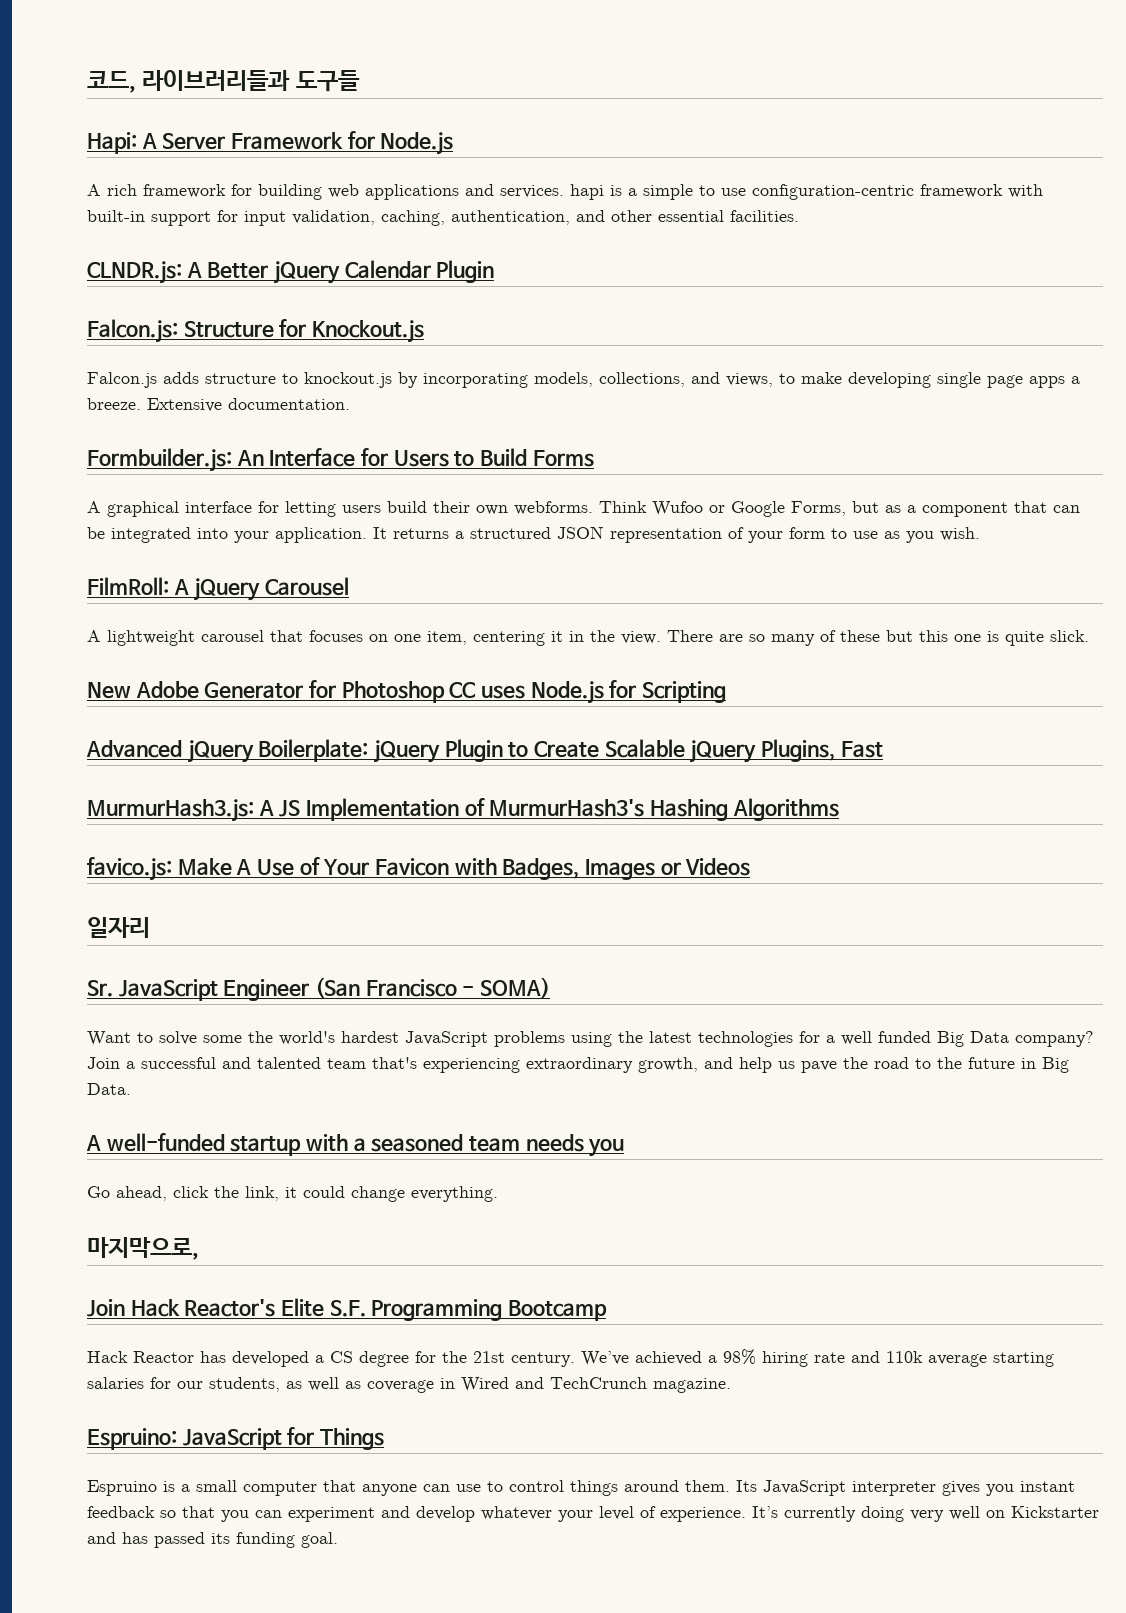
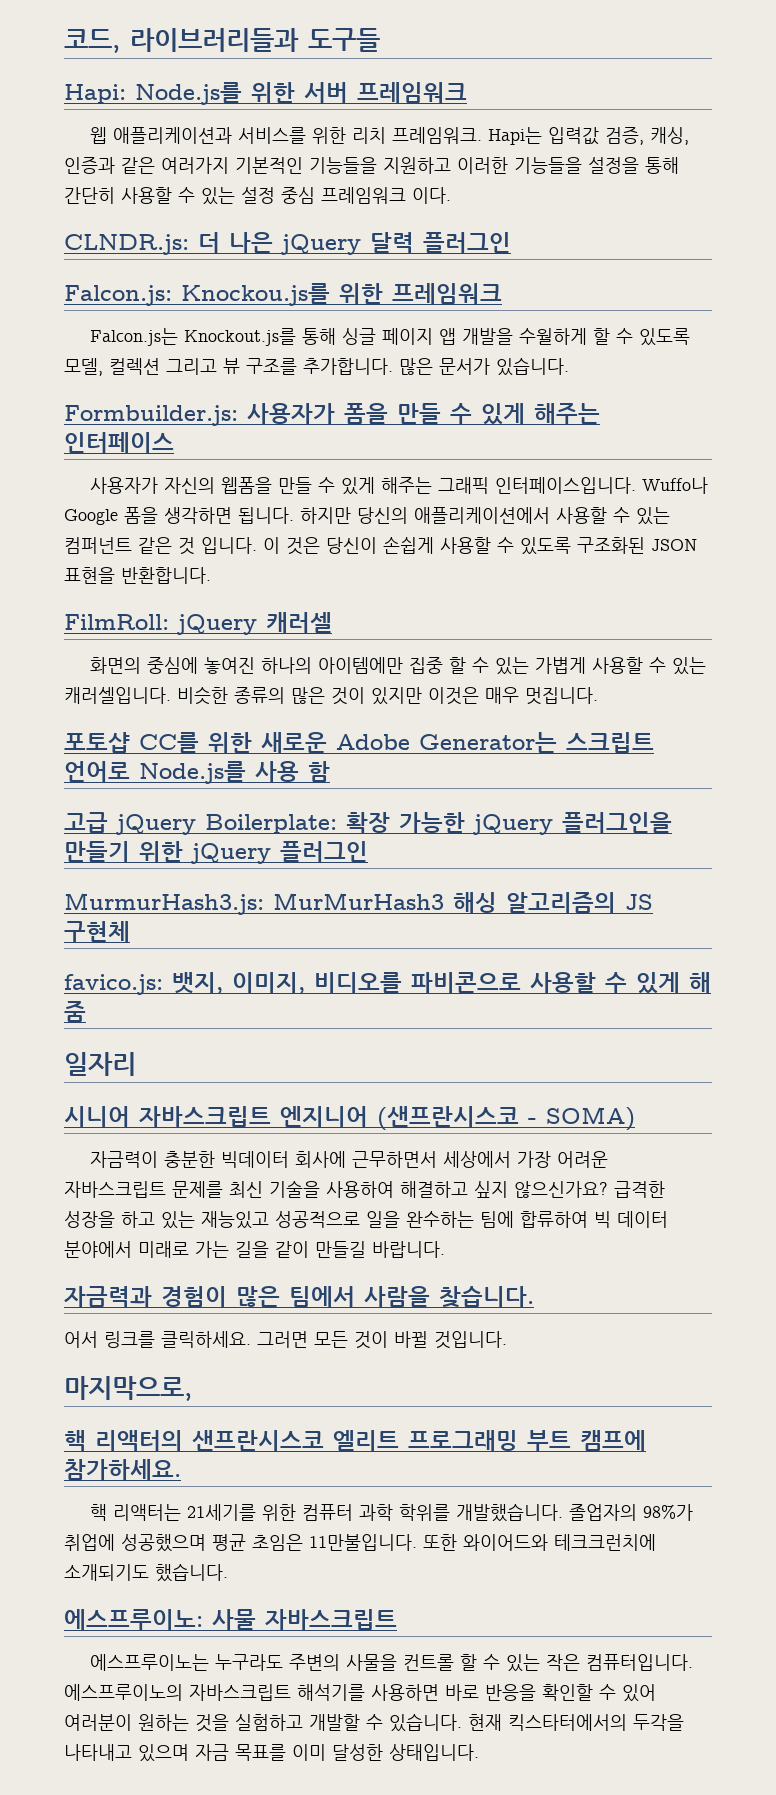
- Hapi: A Server Framework for Node.js
- A rich framework for building web applications and services. hapi is a simple to use configuration-centric framework with built-in support for input validation, caching, authentication, and other essential facilities.
- CLNDR.js: A Better jQuery Calendar Plugin
- Falcon.js: Structure for Knockout.js
- Falcon.js adds structure to knockout.js by incorporating models, collections, and views, to make developing single page apps a breeze. Extensive documentation.
- Formbuilder.js: An Interface for Users to Build Forms
- A graphical interface for letting users build their own webforms. Think Wufoo or Google Forms, but as a component that can be integrated into your application. It returns a structured JSON representation of your form to use as you wish.
- FilmRoll: A jQuery Carousel
- A lightweight carousel that focuses on one item, centering it in the view. There are so many of these but this one is quite slick.
- New Adobe Generator for Photoshop CC uses Node.js for Scripting
- Advanced jQuery Boilerplate: jQuery Plugin to Create Scalable jQuery Plugins, Fast
- MurmurHash3.js: A JS Implementation of MurmurHash3's Hashing Algorithms
- favico.js: Make A Use of Your Favicon with Badges, Images or Videos
+ Hapi: Node.js를 위한 서버 프레임워크
+ 웹 애플리케이션과 서비스를 위한 리치 프레임워크. Hapi는 입력값 검증, 캐싱, 인증과 같은 여러가지 기본적인 기능들을 지원하고 이러한 기능들을 설정을 통해 간단히 사용할 수 있는 설정 중심 프레임워크 이다.
+ CLNDR.js: 더 나은 jQuery 달력 플러그인
+ Falcon.js: Knockou.js를 위한 프레임워크
+ Falcon.js는 Knockout.js를 통해 싱글 페이지 앱 개발을 수월하게 할 수 있도록 모델, 컬렉션 그리고 뷰 구조를 추가합니다. 많은 문서가 있습니다.
+ Formbuilder.js: 사용자가 폼을 만들 수 있게 해주는 인터페이스
+ 사용자가 자신의 웹폼을 만들 수 있게 해주는 그래픽 인터페이스입니다. Wuffo나 Google 폼을 생각하면 됩니다. 하지만 당신의 애플리케이션에서 사용할 수 있는 컴퍼넌트 같은 것 입니다. 이 것은 당신이 손쉽게 사용할 수 있도록 구조화된 JSON 표현을 반환합니다.
+ FilmRoll: jQuery 캐러셀
+ 화면의 중심에 놓여진 하나의 아이템에만 집중 할 수 있는 가볍게 사용할 수 있는 캐러셀입니다. 비슷한 종류의 많은 것이 있지만 이것은 매우 멋집니다.
+ 포토샵 CC를 위한 새로운 Adobe Generator는 스크립트 언어로 Node.js를 사용 함
+ 고급 jQuery Boilerplate: 확장 가능한 jQuery 플러그인을 만들기 위한 jQuery 플러그인
+ MurmurHash3.js: MurMurHash3 해싱 알고리즘의 JS 구현체
+ favico.js: 뱃지, 이미지, 비디오를 파비콘으로 사용할 수 있게 해 줌
  일자리
- Sr. JavaScript Engineer (San Francisco - SOMA)
- Want to solve some the world's hardest JavaScript problems using the latest technologies for a well funded Big Data company? Join a successful and talented team that's experiencing extraordinary growth, and help us pave the road to the future in Big Data.
- A well-funded startup with a seasoned team needs you
- Go ahead, click the link, it could change everything.
+ 시니어 자바스크립트 엔지니어 (샌프란시스코 - SOMA)
+ 자금력이 충분한 빅데이터 회사에 근무하면서 세상에서 가장 어려운 자바스크립트 문제를 최신 기술을 사용하여 해결하고 싶지 않으신가요? 급격한 성장을 하고 있는 재능있고 성공적으로 일을 완수하는 팀에 합류하여 빅 데이터 분야에서 미래로 가는 길을 같이 만들길 바랍니다.
+ 자금력과 경험이 많은 팀에서 사람을 찾습니다.
+ 어서 링크를 클릭하세요. 그러면 모든 것이 바뀔 것입니다.
  마지막으로,
- Join Hack Reactor's Elite S.F. Programming Bootcamp
- Hack Reactor has developed a CS degree for the 21st century. We’ve achieved a 98% hiring rate and 110k average starting salaries for our students, as well as coverage in Wired and TechCrunch magazine.
- Espruino: JavaScript for Things
- Espruino is a small computer that anyone can use to control things around them. Its JavaScript interpreter gives you instant feedback so that you can experiment and develop whatever your level of experience. It’s currently doing very well on Kickstarter and has passed its funding goal.
+ 핵 리액터의 샌프란시스코 엘리트 프로그래밍 부트 캠프에 참가하세요.
+ 핵 리액터는 21세기를 위한 컴퓨터 과학 학위를 개발했습니다. 졸업자의 98%가 취업에 성공했으며 평균 초임은 11만불입니다. 또한 와이어드와 테크크런치에 소개되기도 했습니다.
+ 에스프루이노: 사물 자바스크립트
+ 에스프루이노는 누구라도 주변의 사물을 컨트롤 할 수 있는 작은 컴퓨터입니다. 에스프루이노의 자바스크립트 해석기를 사용하면 바로 반응을 확인할 수 있어 여러분이 원하는 것을 실험하고 개발할 수 있습니다. 현재 킥스타터에서의 두각을 나타내고 있으며 자금 목표를 이미 달성한 상태입니다.

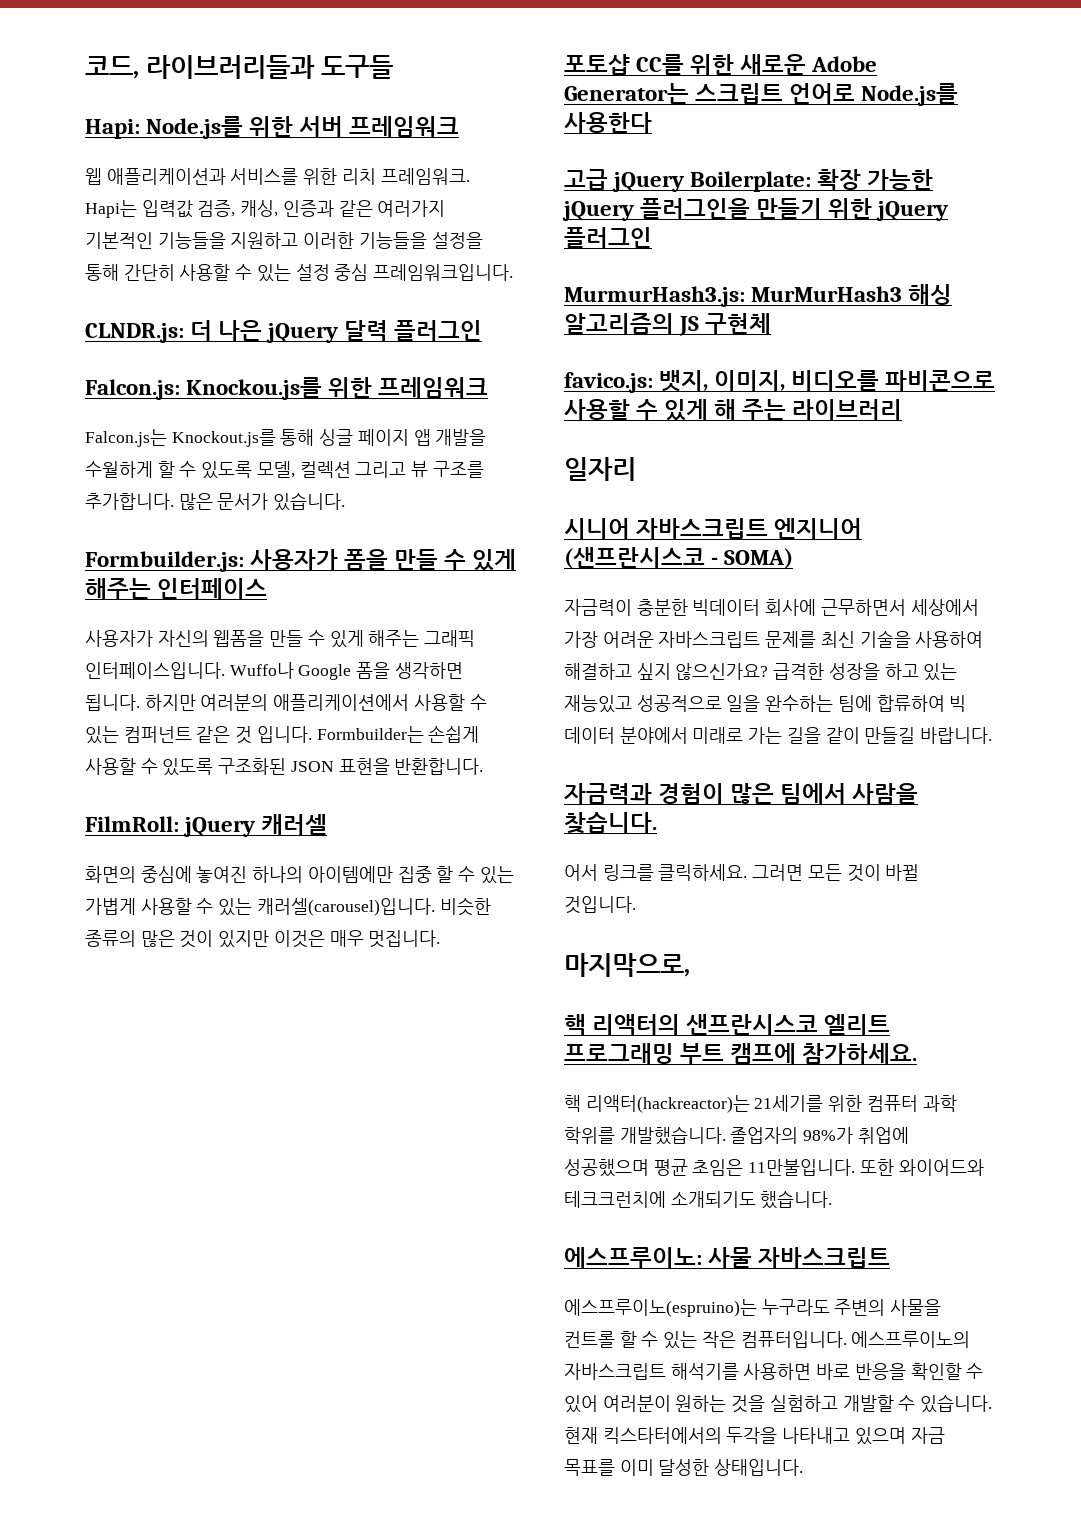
- Hapi는 입력값 검증, 캐싱, 인증과 같은 여러가지 기본적인 기능들을 지원하고 이러한 기능들을 설정을 통해 간단히 사용할 수 있는 설정 중심 프레임워크 이다.
+ Hapi는 입력값 검증, 캐싱, 인증과 같은 여러가지 기본적인 기능들을 지원하고 이러한 기능들을 설정을 통해 간단히 사용할 수 있는 설정 중심 프레임워크입니다.
- 하지만 당신의 애플리케이션에서 사용할 수 있는 컴퍼넌트 같은 것 입니다.
+ 하지만 여러분의 애플리케이션에서 사용할 수 있는 컴퍼넌트 같은 것 입니다.
- 이 것은 당신이 손쉽게 사용할 수 있도록 구조화된 JSON 표현을 반환합니다.
+ Formbuilder는 손쉽게 사용할 수 있도록 구조화된 JSON 표현을 반환합니다.
- 화면의 중심에 놓여진 하나의 아이템에만 집중 할 수 있는 가볍게 사용할 수 있는 캐러셀입니다.
+ 화면의 중심에 놓여진 하나의 아이템에만 집중 할 수 있는 가볍게 사용할 수 있는 캐러셀(carousel)입니다.
- 포토샵 CC를 위한 새로운 Adobe Generator는 스크립트 언어로 Node.js를 사용 함
+ 포토샵 CC를 위한 새로운 Adobe Generator는 스크립트 언어로 Node.js를 사용한다
- favico.js: 뱃지, 이미지, 비디오를 파비콘으로 사용할 수 있게 해 줌
+ favico.js: 뱃지, 이미지, 비디오를 파비콘으로 사용할 수 있게 해 주는 라이브러리
- 핵 리액터는 21세기를 위한 컴퓨터 과학 학위를 개발했습니다.
+ 핵 리액터(hackreactor)는 21세기를 위한 컴퓨터 과학 학위를 개발했습니다.
- 에스프루이노는 누구라도 주변의 사물을 컨트롤 할 수 있는 작은 컴퓨터입니다.
+ 에스프루이노(espruino)는 누구라도 주변의 사물을 컨트롤 할 수 있는 작은 컴퓨터입니다.

